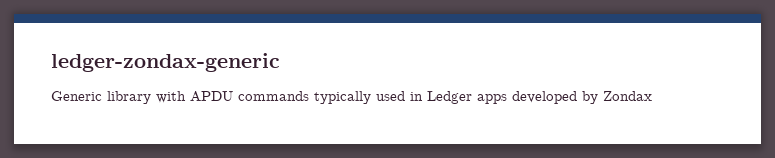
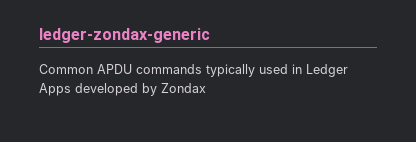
- Generic library with APDU commands typically used in Ledger apps developed by Zondax
+ Common APDU commands typically used in Ledger Apps developed by Zondax

